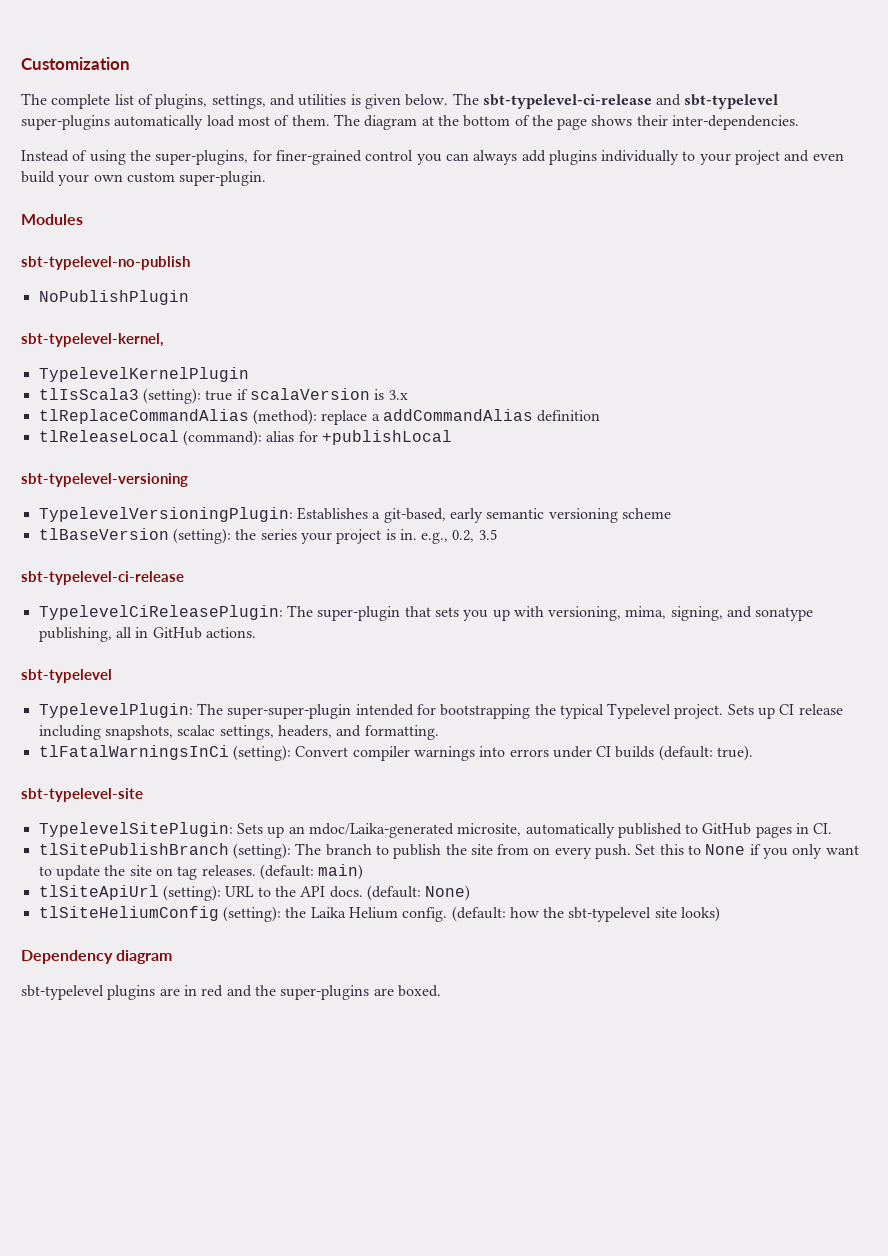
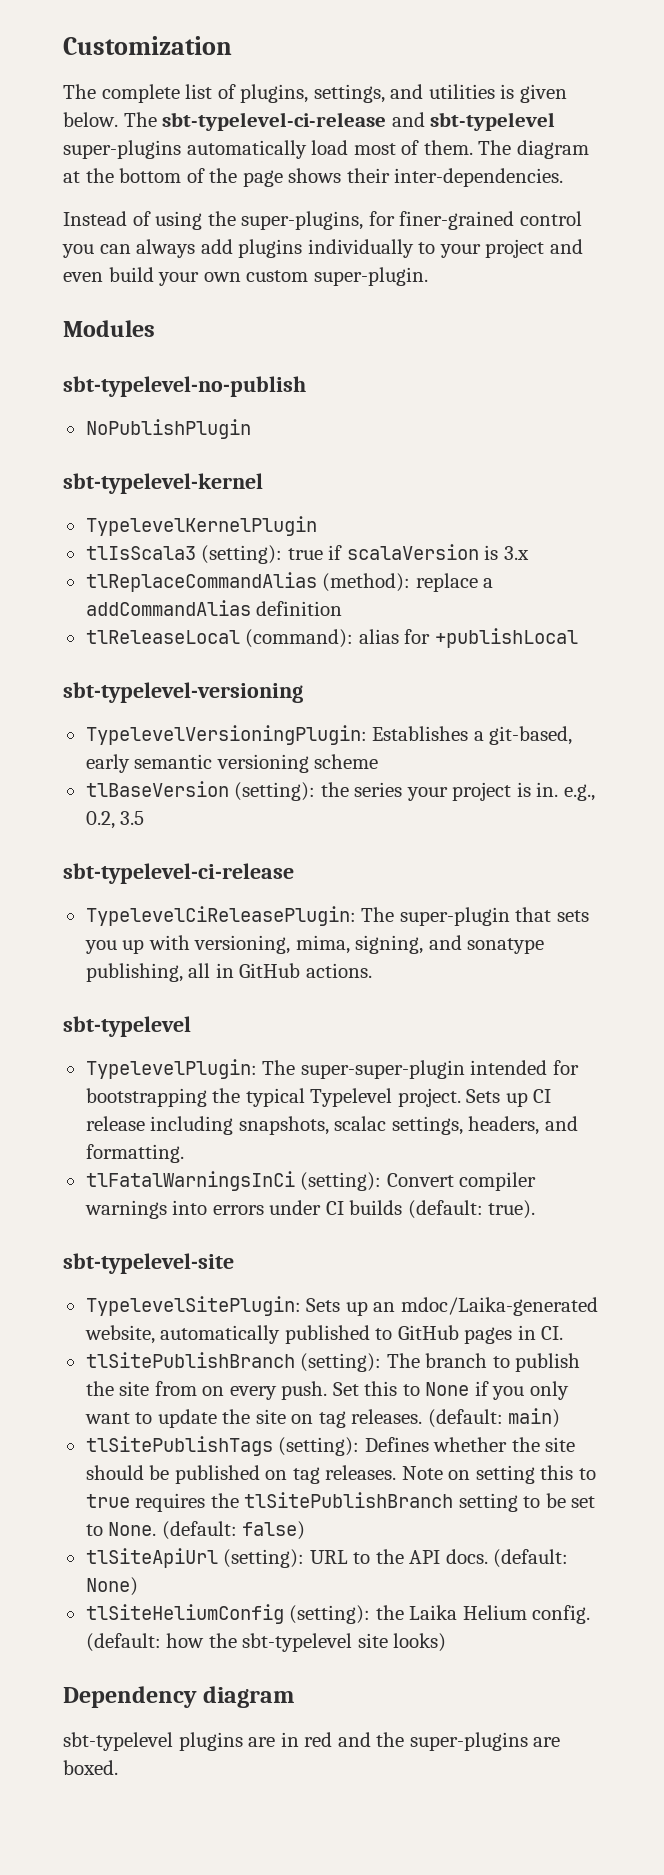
- sbt-typelevel-kernel,
+ sbt-typelevel-kernel
- TypelevelSitePlugin: Sets up an mdoc/Laika-generated microsite, automatically published to GitHub pages in CI.
+ TypelevelSitePlugin: Sets up an mdoc/Laika-generated website, automatically published to GitHub pages in CI.
+ tlSitePublishTags (setting): Defines whether the site should be published on tag releases. Note on setting this to true requires the tlSitePublishBranch setting to be set to None. (default: false)

